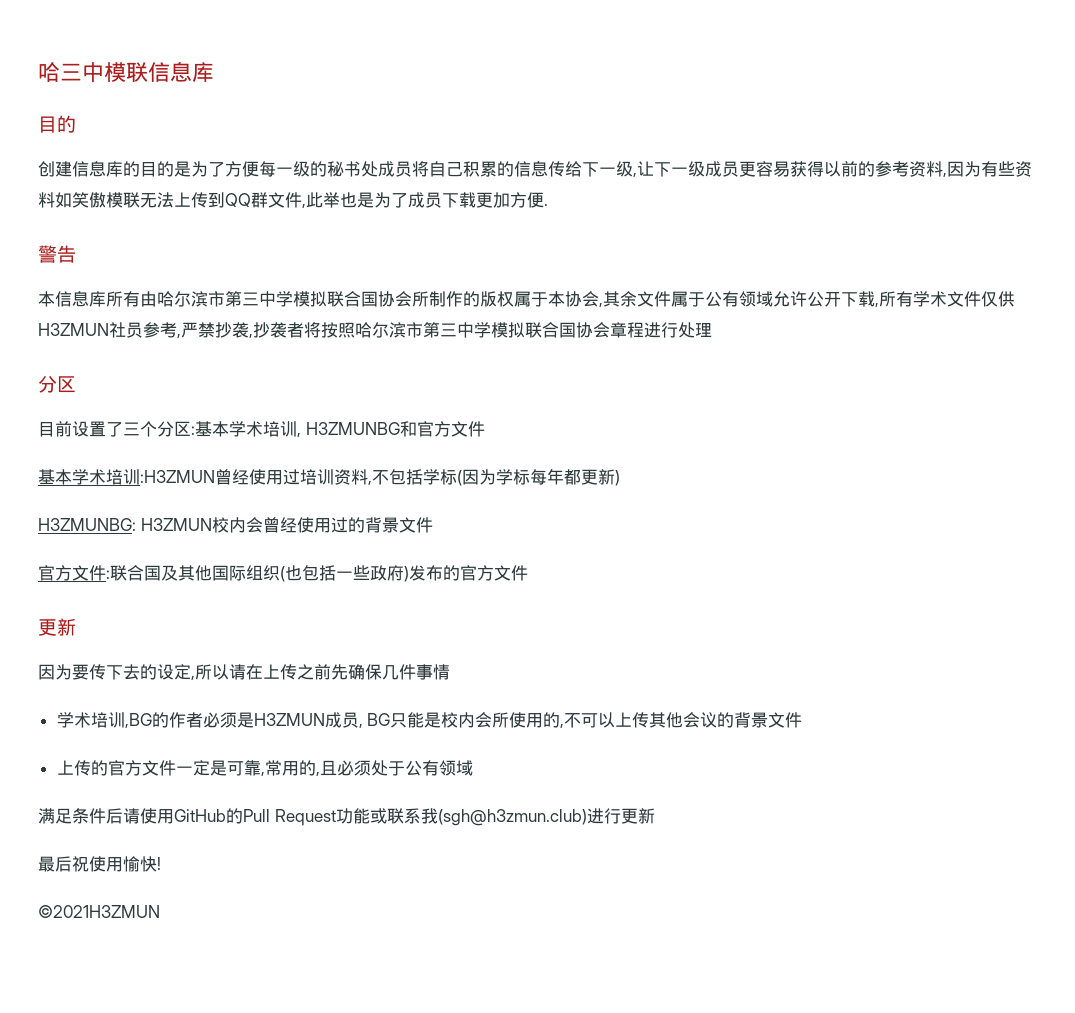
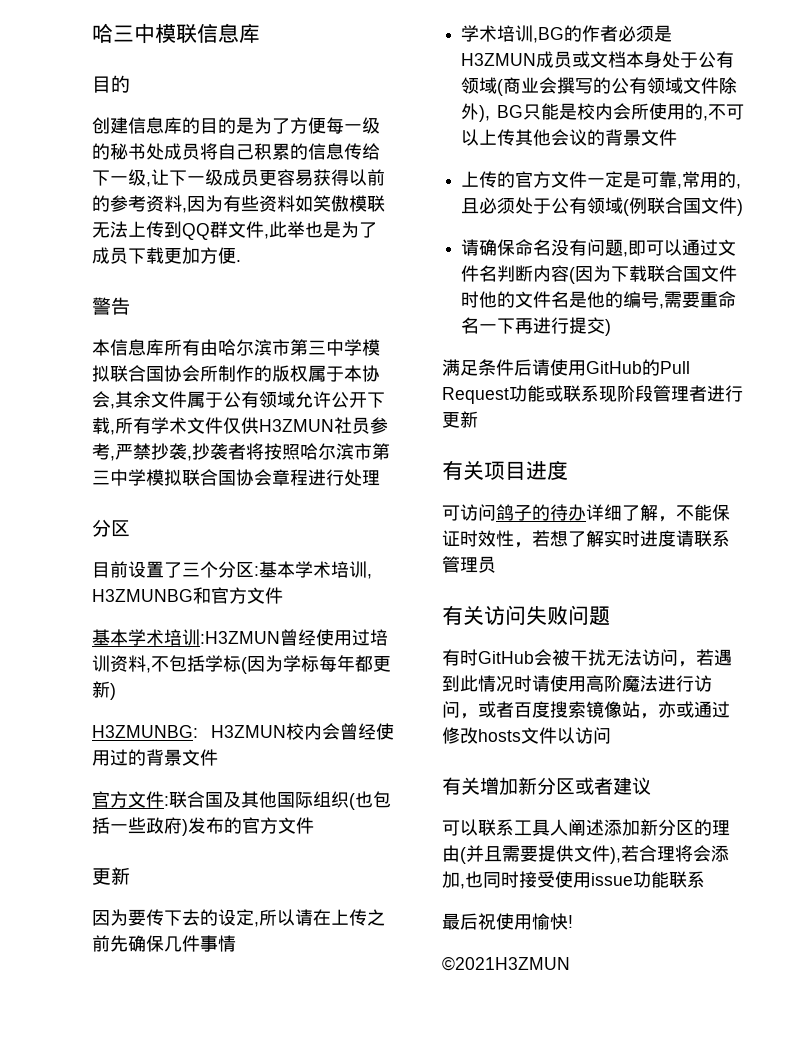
- 学术培训,BG的作者必须是H3ZMUN成员, BG只能是校内会所使用的,不可以上传其他会议的背景文件
+ 学术培训,BG的作者必须是H3ZMUN成员或文档本身处于公有领域(商业会撰写的公有领域文件除外), BG只能是校内会所使用的,不可以上传其他会议的背景文件
- 上传的官方文件一定是可靠,常用的,且必须处于公有领域
+ 上传的官方文件一定是可靠,常用的,且必须处于公有领域(例联合国文件)
+ 请确保命名没有问题,即可以通过文件名判断内容(因为下载联合国文件时他的文件名是他的编号,需要重命名一下再进行提交)
- 满足条件后请使用GitHub的Pull Request功能或联系我(sgh@h3zmun.club)进行更新
+ 满足条件后请使用GitHub的Pull Request功能或联系现阶段管理者进行更新
+ 有关项目进度
+ 可访问鸽子的待办详细了解，不能保证时效性，若想了解实时进度请联系管理员
+ 有关访问失败问题
+ 有时GitHub会被干扰无法访问，若遇到此情况时请使用高阶魔法进行访问，或者百度搜索镜像站，亦或通过修改hosts文件以访问
+ 有关增加新分区或者建议
+ 可以联系工具人阐述添加新分区的理由(并且需要提供文件),若合理将会添加,也同时接受使用issue功能联系

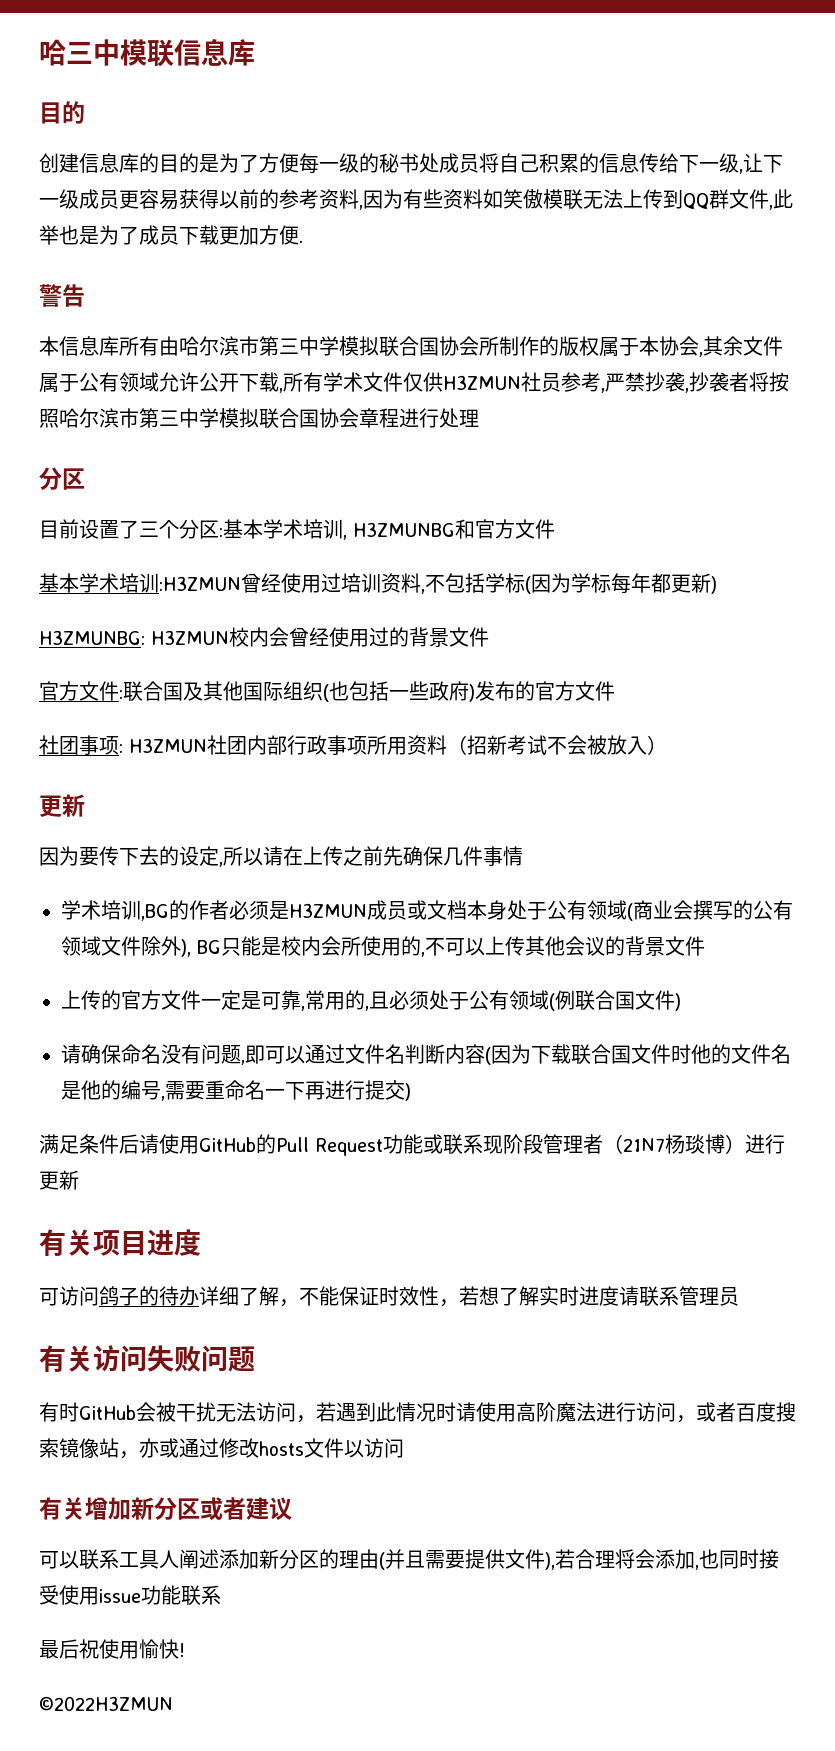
+ 社团事项: H3ZMUN社团内部行政事项所用资料（招新考试不会被放入）
- 满足条件后请使用GitHub的Pull Request功能或联系现阶段管理者进行更新
+ 满足条件后请使用GitHub的Pull Request功能或联系现阶段管理者（21N7杨琰博）进行更新
- ©2021H3ZMUN
+ ©2022H3ZMUN

